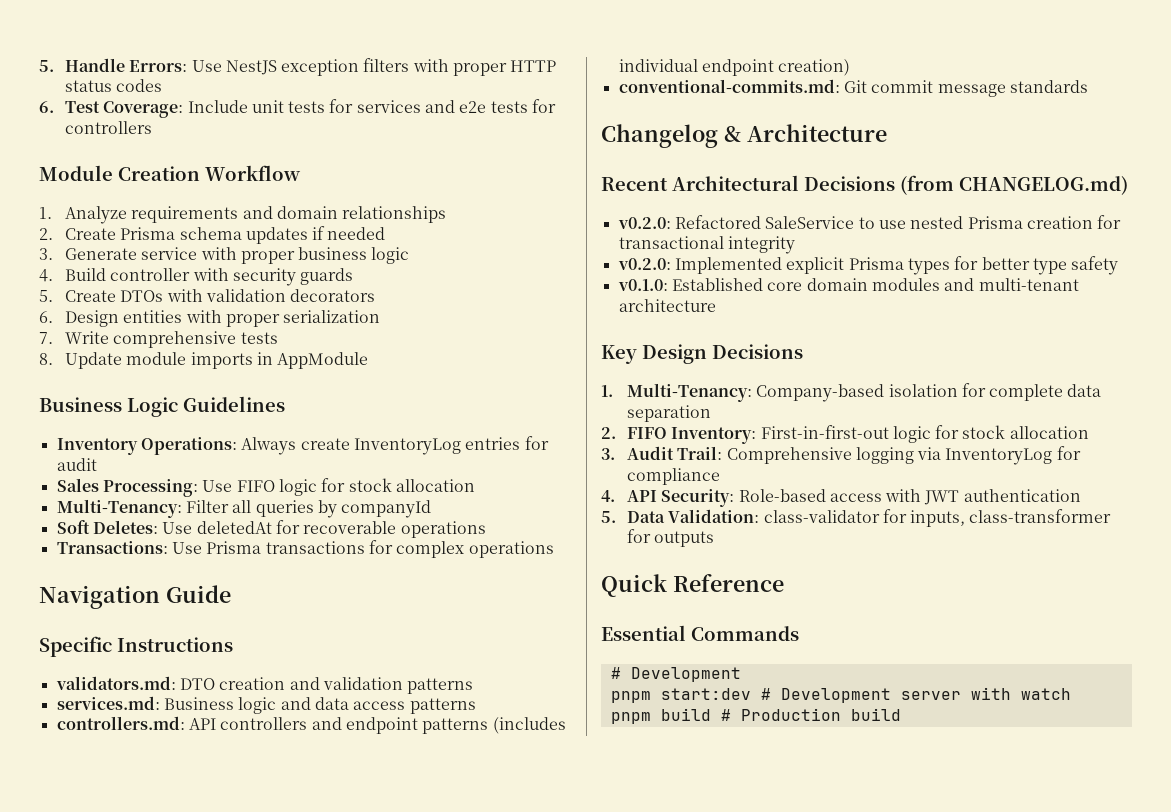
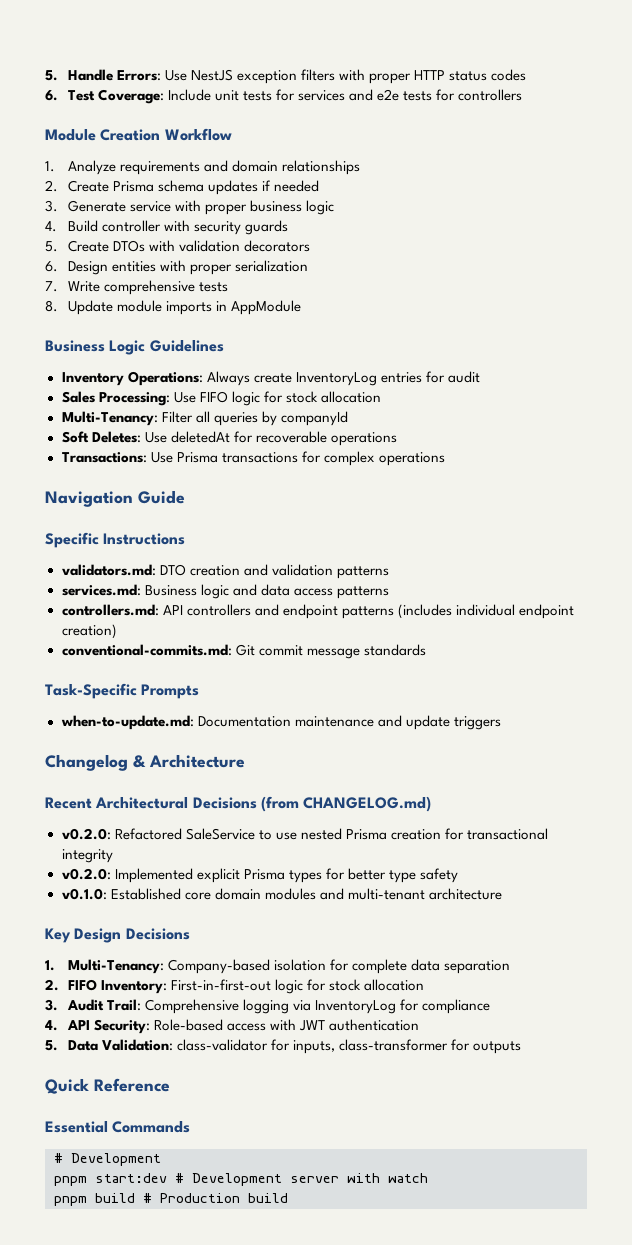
+ Task-Specific Prompts
+ when-to-update.md: Documentation maintenance and update triggers

